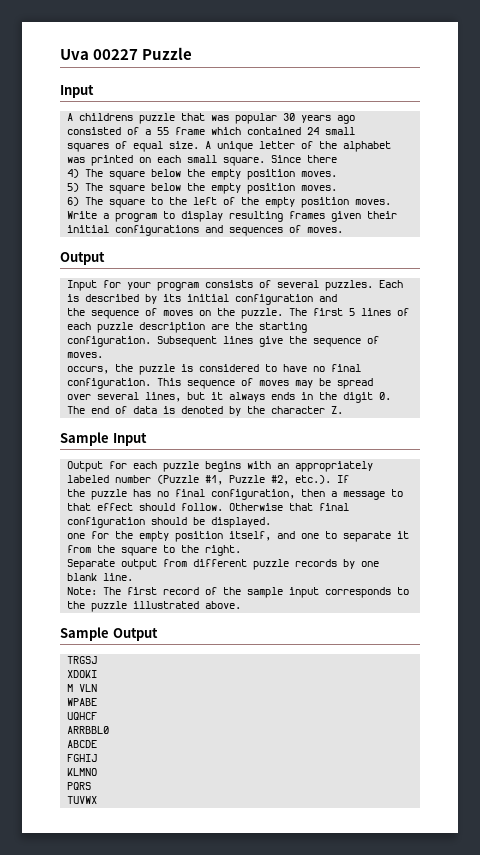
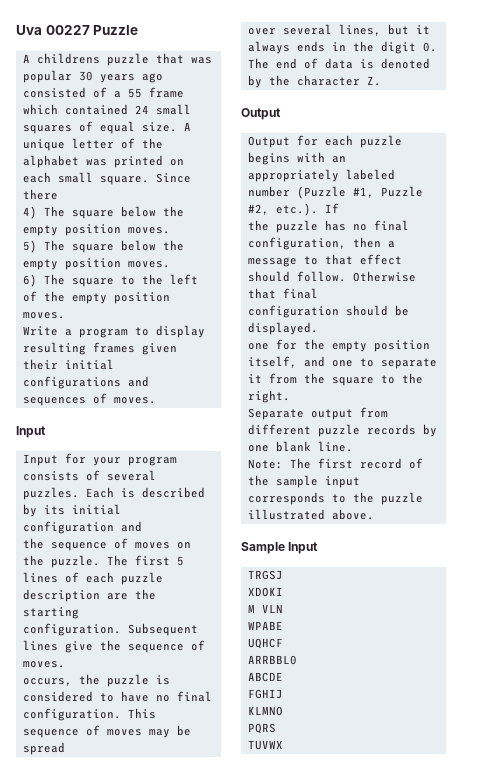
  Uva 00227 Puzzle
- Input
  Write a program to display resulting frames given their initial configurations and sequences of moves.
- Output
+ Input
  over several lines, but it always ends in the digit 0. The end of data is denoted by the character Z.
- Sample Input
+ Output
- Sample Output
+ Sample Input

